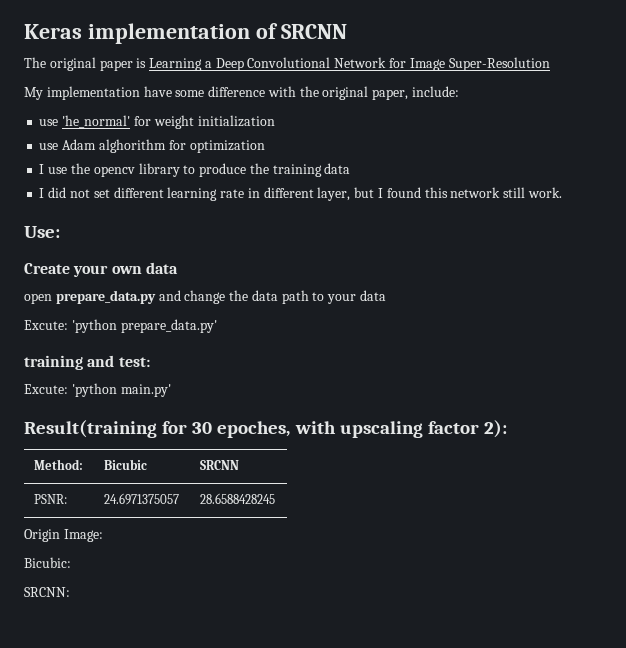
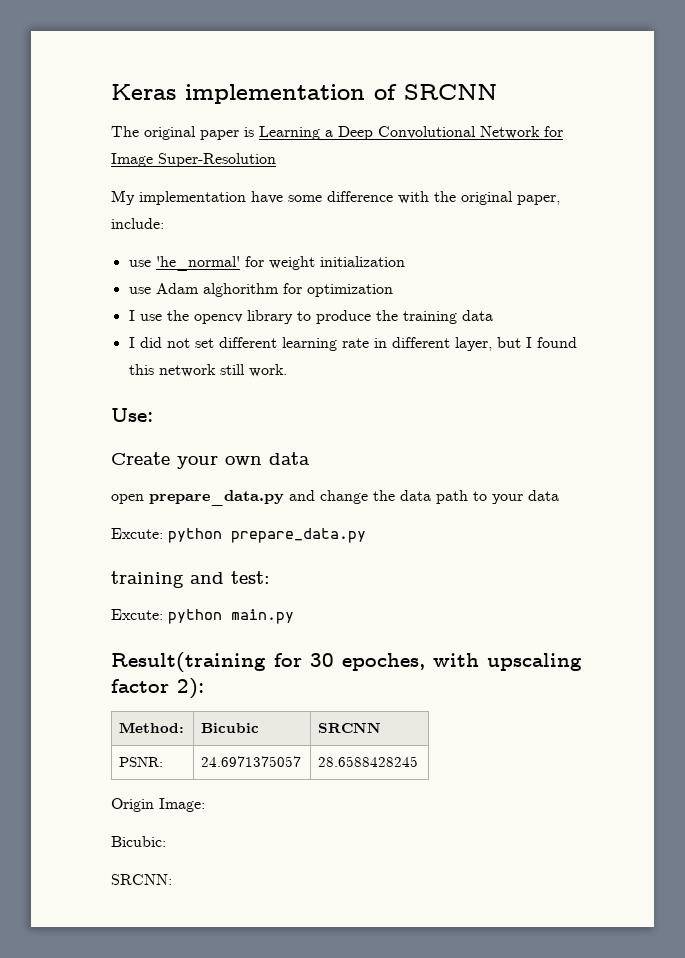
- Excute: 'python prepare_data.py'
+ Excute: python prepare_data.py
- Excute: 'python main.py'
+ Excute: python main.py

